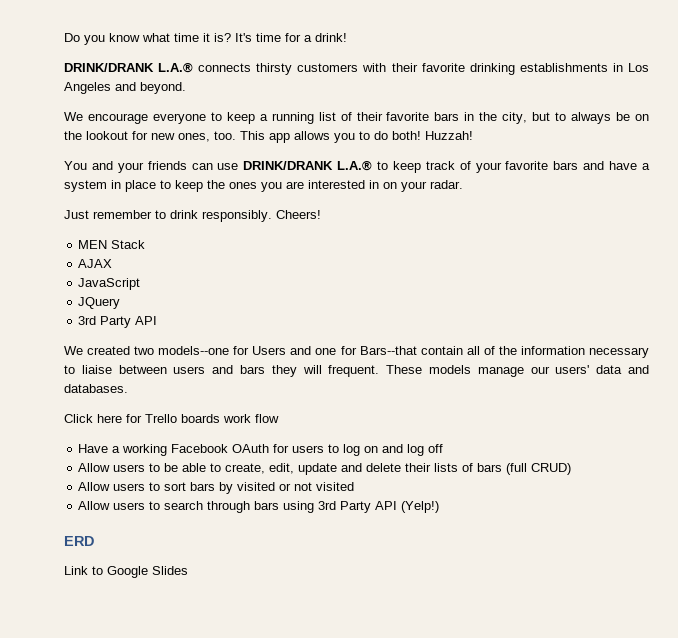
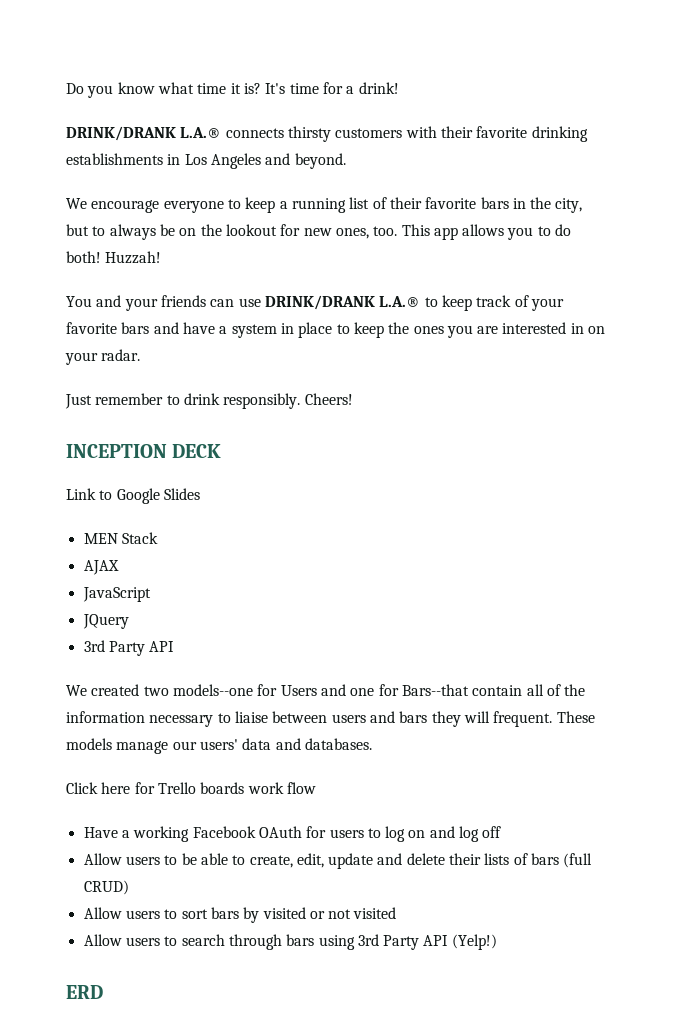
+ INCEPTION DECK
+ Link to Google Slides
- Link to Google Slides

